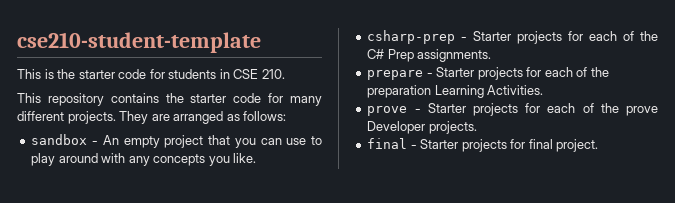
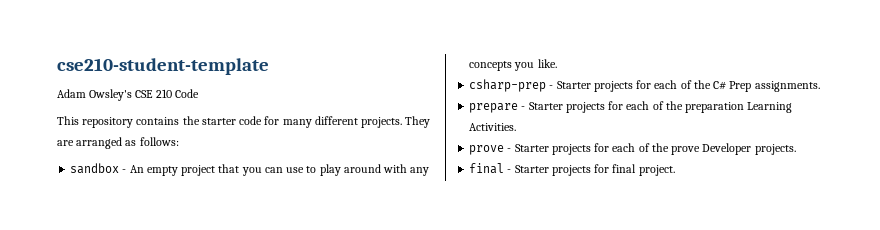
- This is the starter code for students in CSE 210.
+ Adam Owsley's CSE 210 Code

